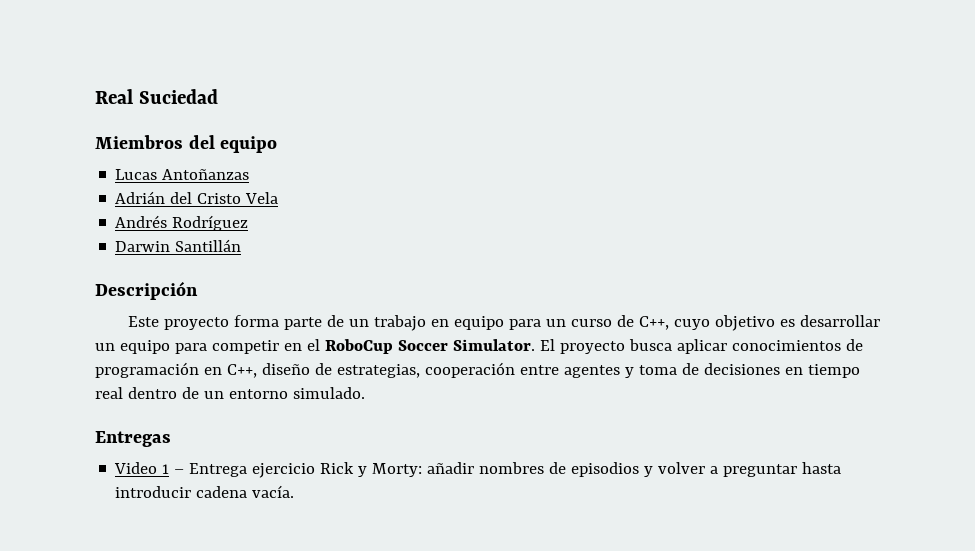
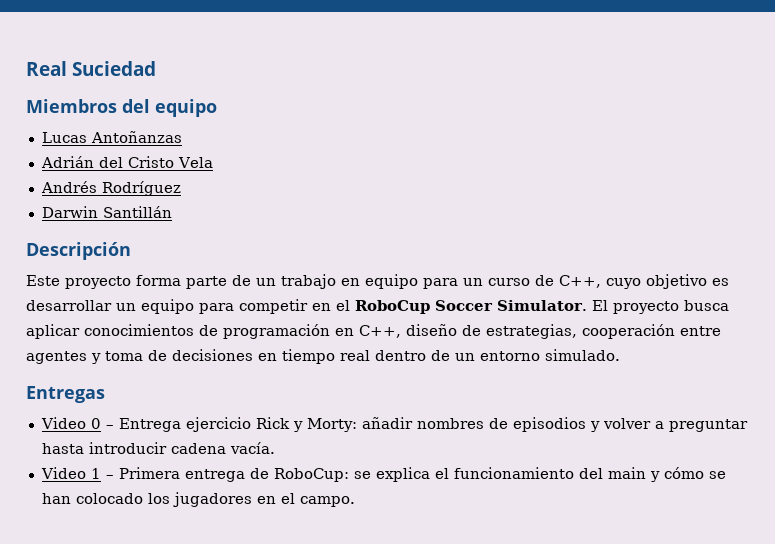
- Video 1 – Entrega ejercicio Rick y Morty: añadir nombres de episodios y volver a preguntar hasta introducir cadena vacía.
+ Video 0 – Entrega ejercicio Rick y Morty: añadir nombres de episodios y volver a preguntar hasta introducir cadena vacía.
+ Video 1 – Primera entrega de RoboCup: se explica el funcionamiento del main y cómo se han colocado los jugadores en el campo.

